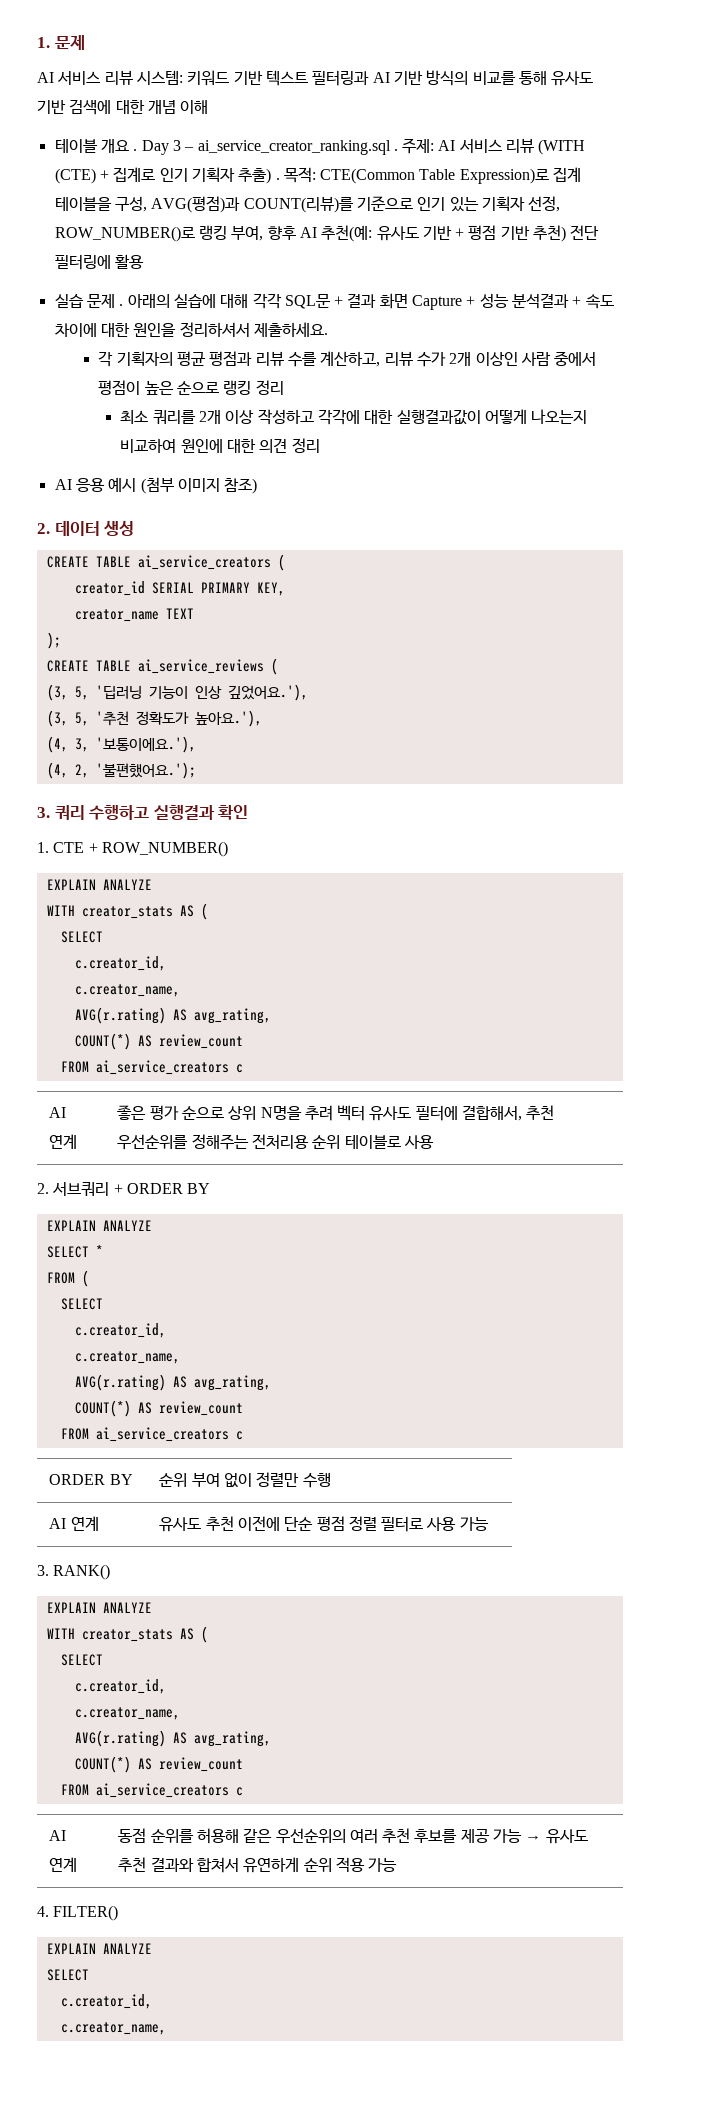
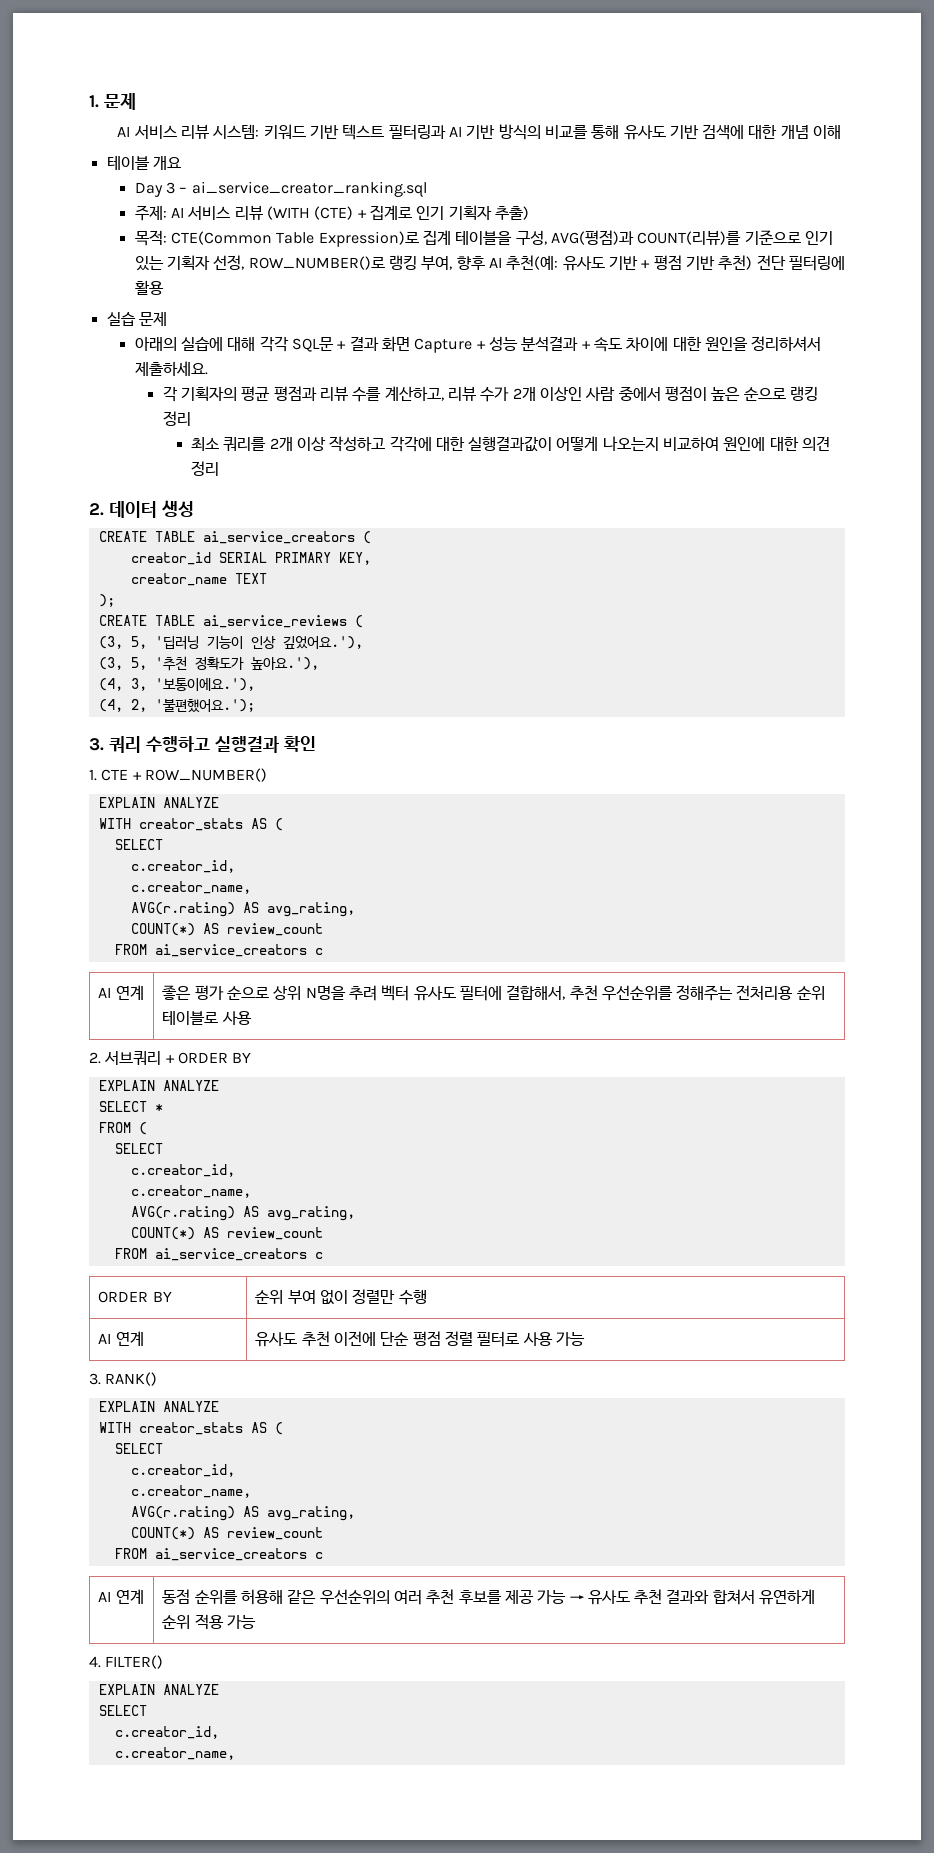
- 테이블 개요 . Day 3 – ai_service_creator_ranking.sql . 주제: AI 서비스 리뷰 (WITH (CTE) + 집계로 인기 기획자 추출) . 목적: CTE(Common Table Expression)로 집계 테이블을 구성, AVG(평점)과 COUNT(리뷰)를 기준으로 인기 있는 기획자 선정, ROW_NUMBER()로 랭킹 부여, 향후 AI 추천(예: 유사도 기반 + 평점 기반 추천) 전단 필터링에 활용
+ 테이블 개요
+ Day 3 – ai_service_creator_ranking.sql
+ 주제: AI 서비스 리뷰 (WITH (CTE) + 집계로 인기 기획자 추출)
+ 목적: CTE(Common Table Expression)로 집계 테이블을 구성, AVG(평점)과 COUNT(리뷰)를 기준으로 인기 있는 기획자 선정, ROW_NUMBER()로 랭킹 부여, 향후 AI 추천(예: 유사도 기반 + 평점 기반 추천) 전단 필터링에 활용
- 실습 문제 . 아래의 실습에 대해 각각 SQL문 + 결과 화면 Capture + 성능 분석결과 + 속도 차이에 대한 원인을 정리하셔서 제출하세요.
+ 실습 문제
+ 아래의 실습에 대해 각각 SQL문 + 결과 화면 Capture + 성능 분석결과 + 속도 차이에 대한 원인을 정리하셔서 제출하세요.
- AI 응용 예시 (첨부 이미지 참조)

